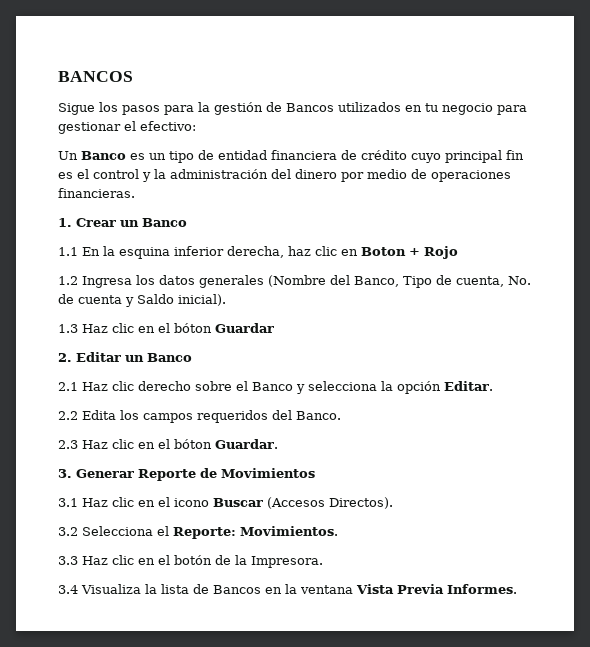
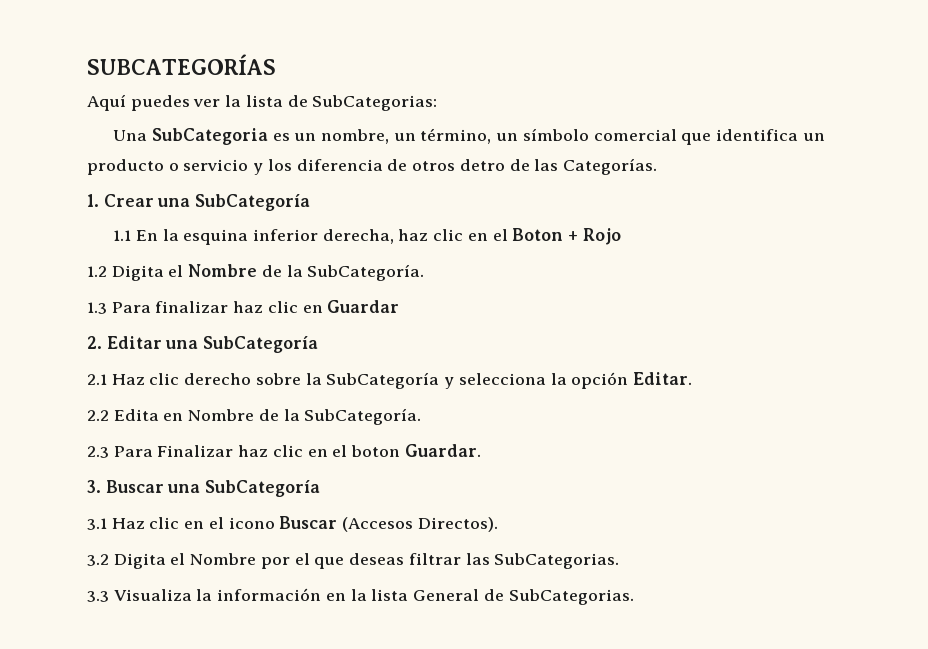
- BANCOS
- Sigue los pasos para la gestión de Bancos utilizados en tu negocio para gestionar el efectivo:
- Un Banco es un tipo de entidad financiera de crédito cuyo principal fin es el control y la administración del dinero por medio de operaciones financieras.
+ SUBCATEGORÍAS
+ Aquí puedes ver la lista de SubCategorias:
+ Una SubCategoria es un nombre, un término, un símbolo comercial que identifica un producto o servicio y los diferencia de otros detro de las Categorías.
- 1. Crear un Banco
+ 1. Crear una SubCategoría
- 1.1 En la esquina inferior derecha, haz clic en Boton + Rojo
+ 1.1 En la esquina inferior derecha, haz clic en el Boton + Rojo
- 1.2 Ingresa los datos generales (Nombre del Banco, Tipo de cuenta, No. de cuenta y Saldo inicial).
- 1.3 Haz clic en el bóton Guardar
+ 1.2 Digita el Nombre de la SubCategoría.
+ 1.3 Para finalizar haz clic en Guardar
- 2. Editar un Banco
+ 2. Editar una SubCategoría
- 2.1 Haz clic derecho sobre el Banco y selecciona la opción Editar.
+ 2.1 Haz clic derecho sobre la SubCategoría y selecciona la opción Editar.
- 2.2 Edita los campos requeridos del Banco.
- 2.3 Haz clic en el bóton Guardar.
+ 2.2 Edita en Nombre de la SubCategoría.
+ 2.3 Para Finalizar haz clic en el boton Guardar.
- 3. Generar Reporte de Movimientos
+ 3. Buscar una SubCategoría
- 3.2 Selecciona el Reporte: Movimientos.
- 3.3 Haz clic en el botón de la Impresora.
- 3.4 Visualiza la lista de Bancos en la ventana Vista Previa Informes.
+ 3.2 Digita el Nombre por el que deseas filtrar las SubCategorias.
+ 3.3 Visualiza la información en la lista General de SubCategorias.

